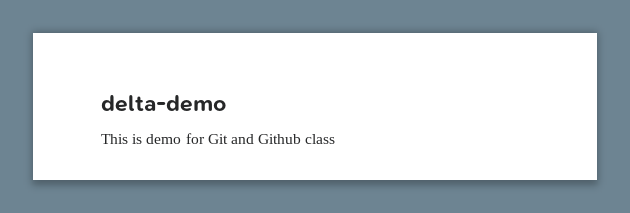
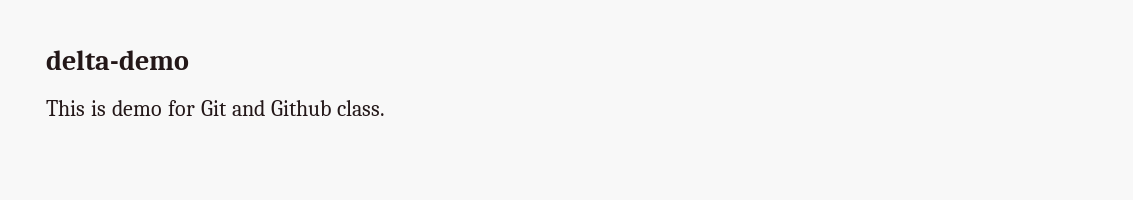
- This is demo for Git and Github class
+ This is demo for Git and Github class.

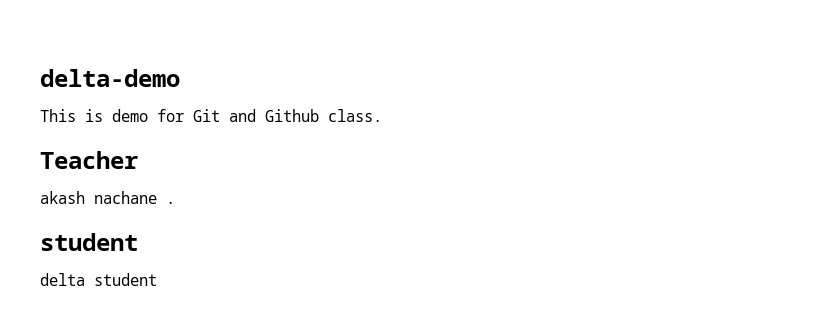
+ Teacher
+ akash nachane .
+ student
+ delta student

